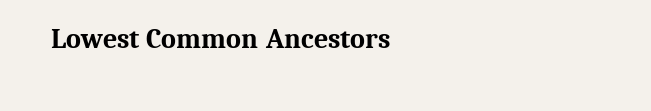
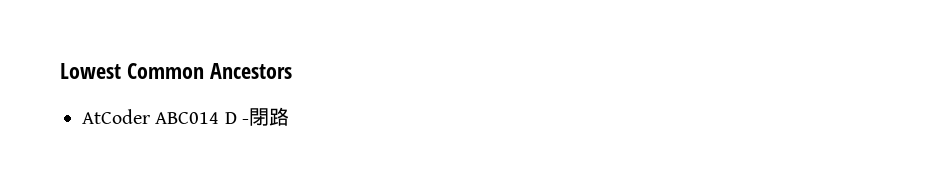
+ AtCoder ABC014 D -閉路

